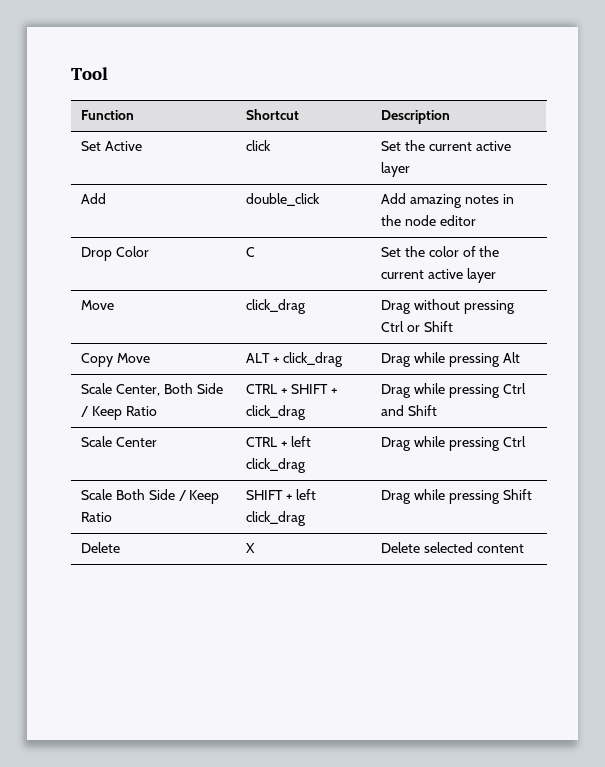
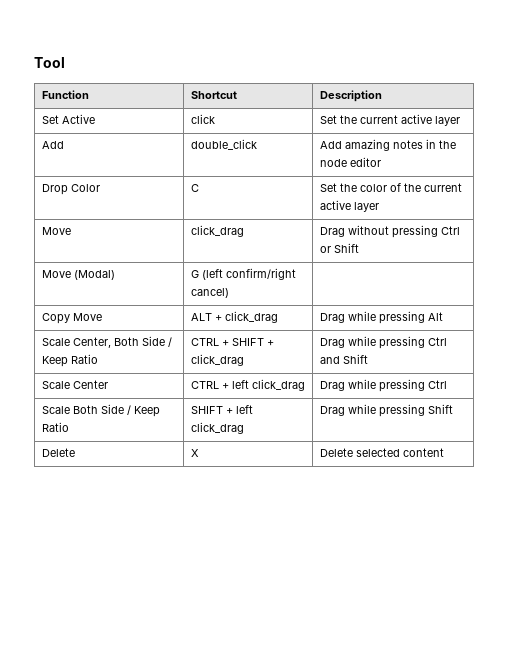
+ Move (Modal) | G (left confirm/right cancel) |

